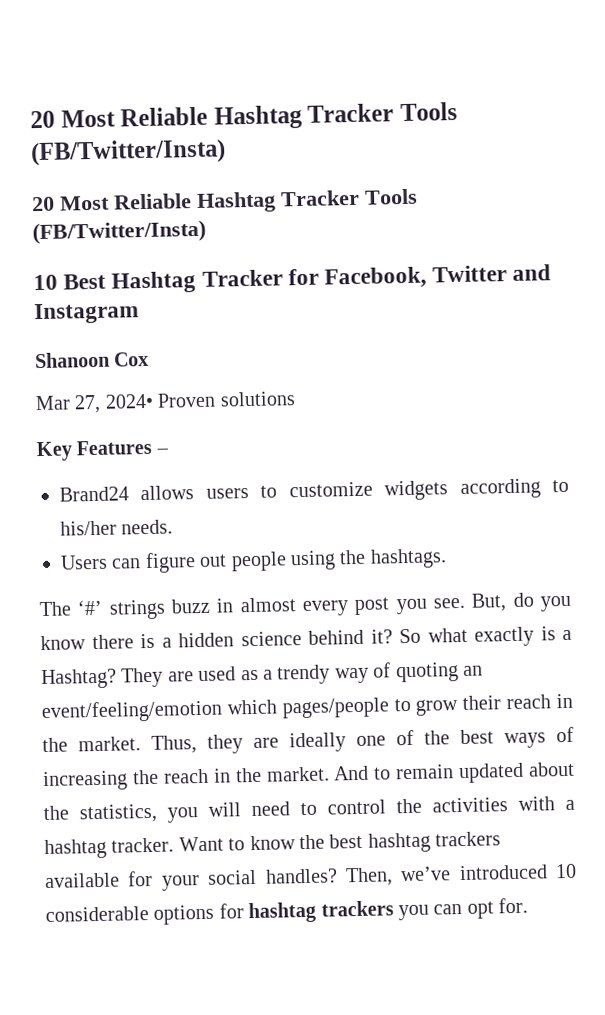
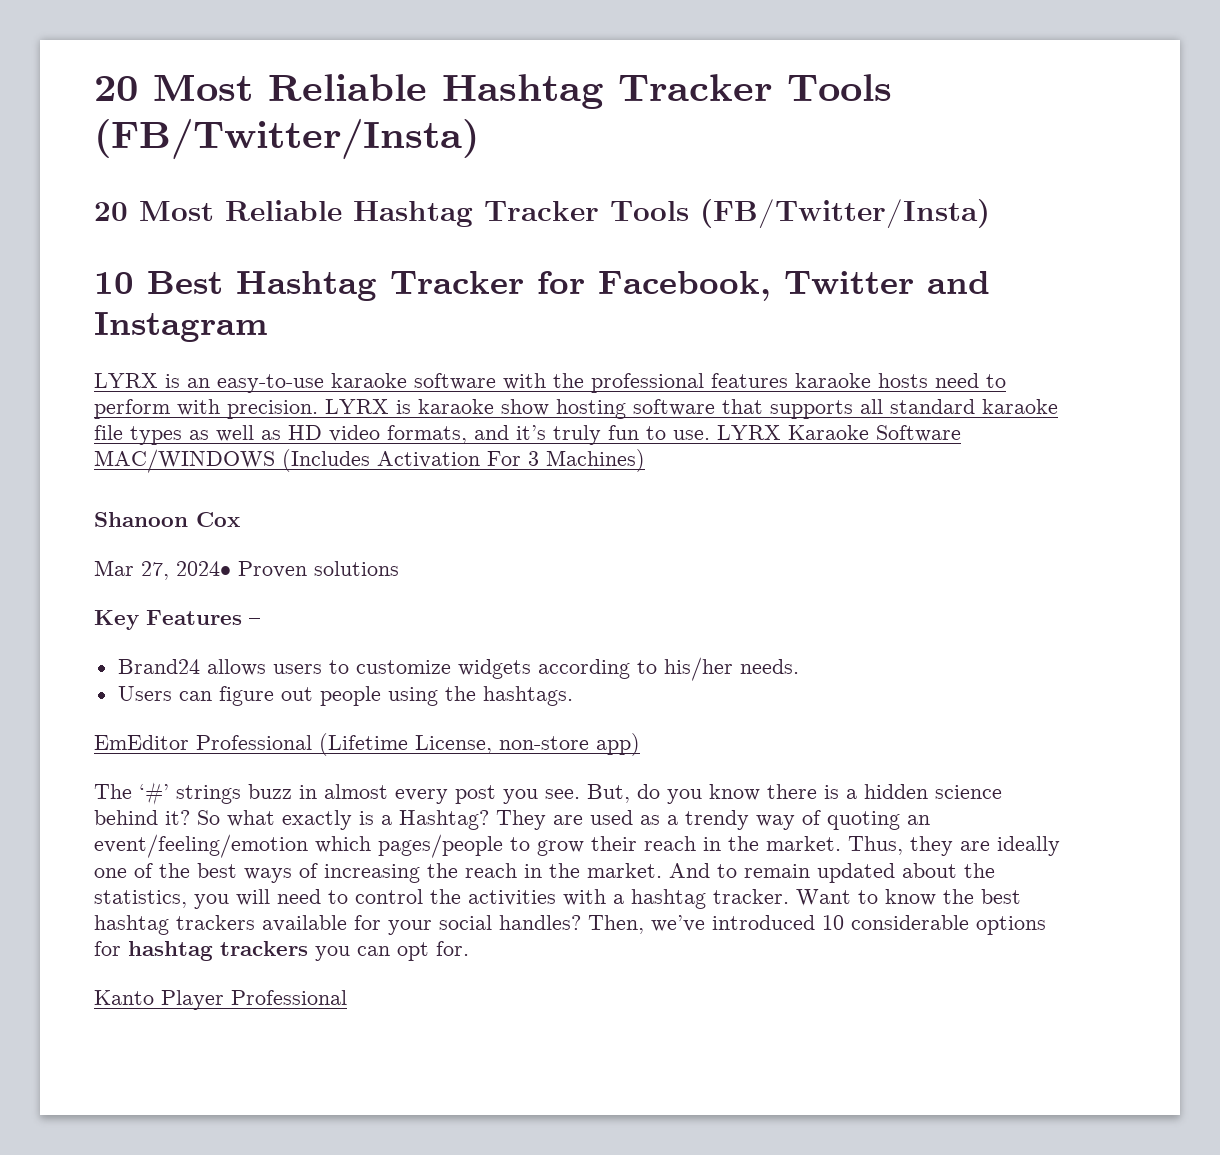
+ LYRX is an easy-to-use karaoke software with the professional features karaoke hosts need to perform with precision. LYRX is karaoke show hosting software that supports all standard karaoke file types as well as HD video formats, and it’s truly fun to use. LYRX Karaoke Software MAC/WINDOWS (Includes Activation For 3 Machines)
+ EmEditor Professional (Lifetime License, non-store app)
+ Kanto Player Professional

